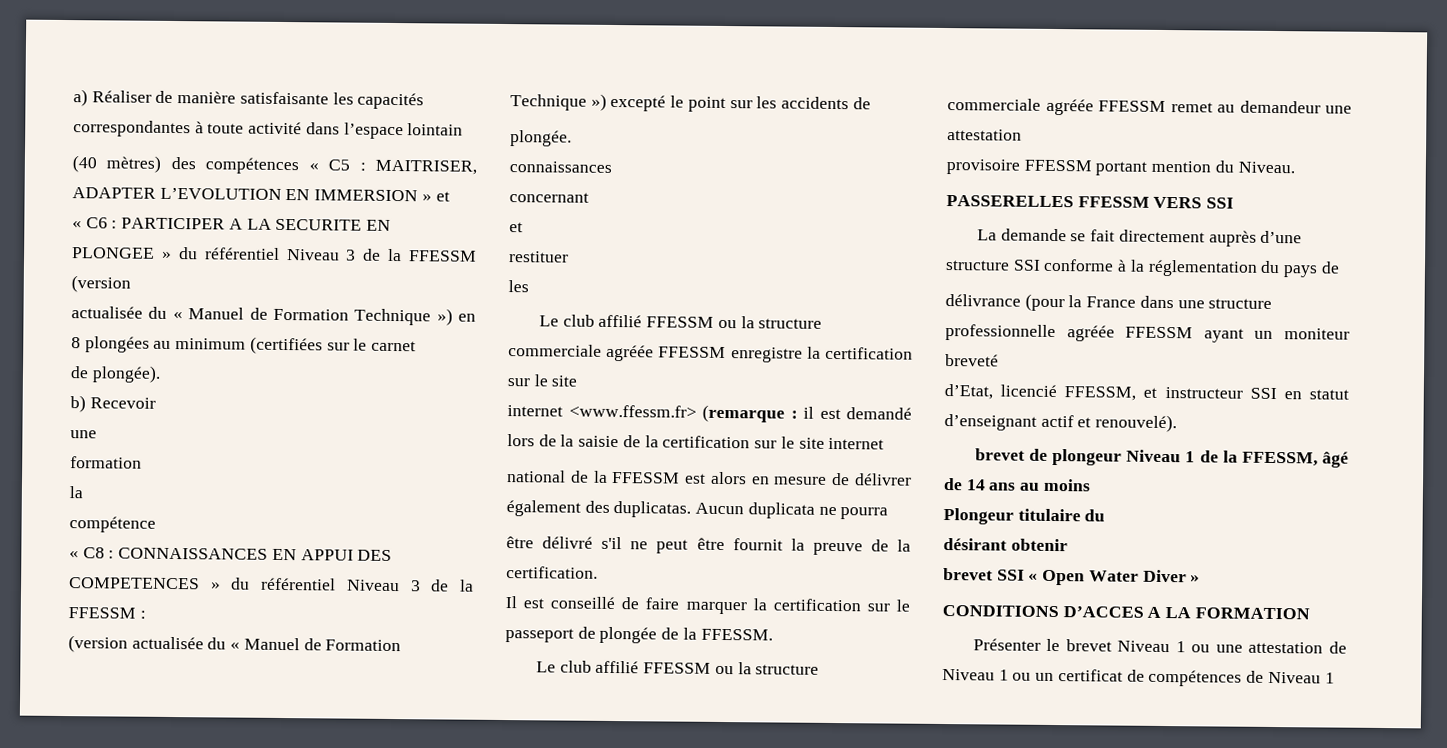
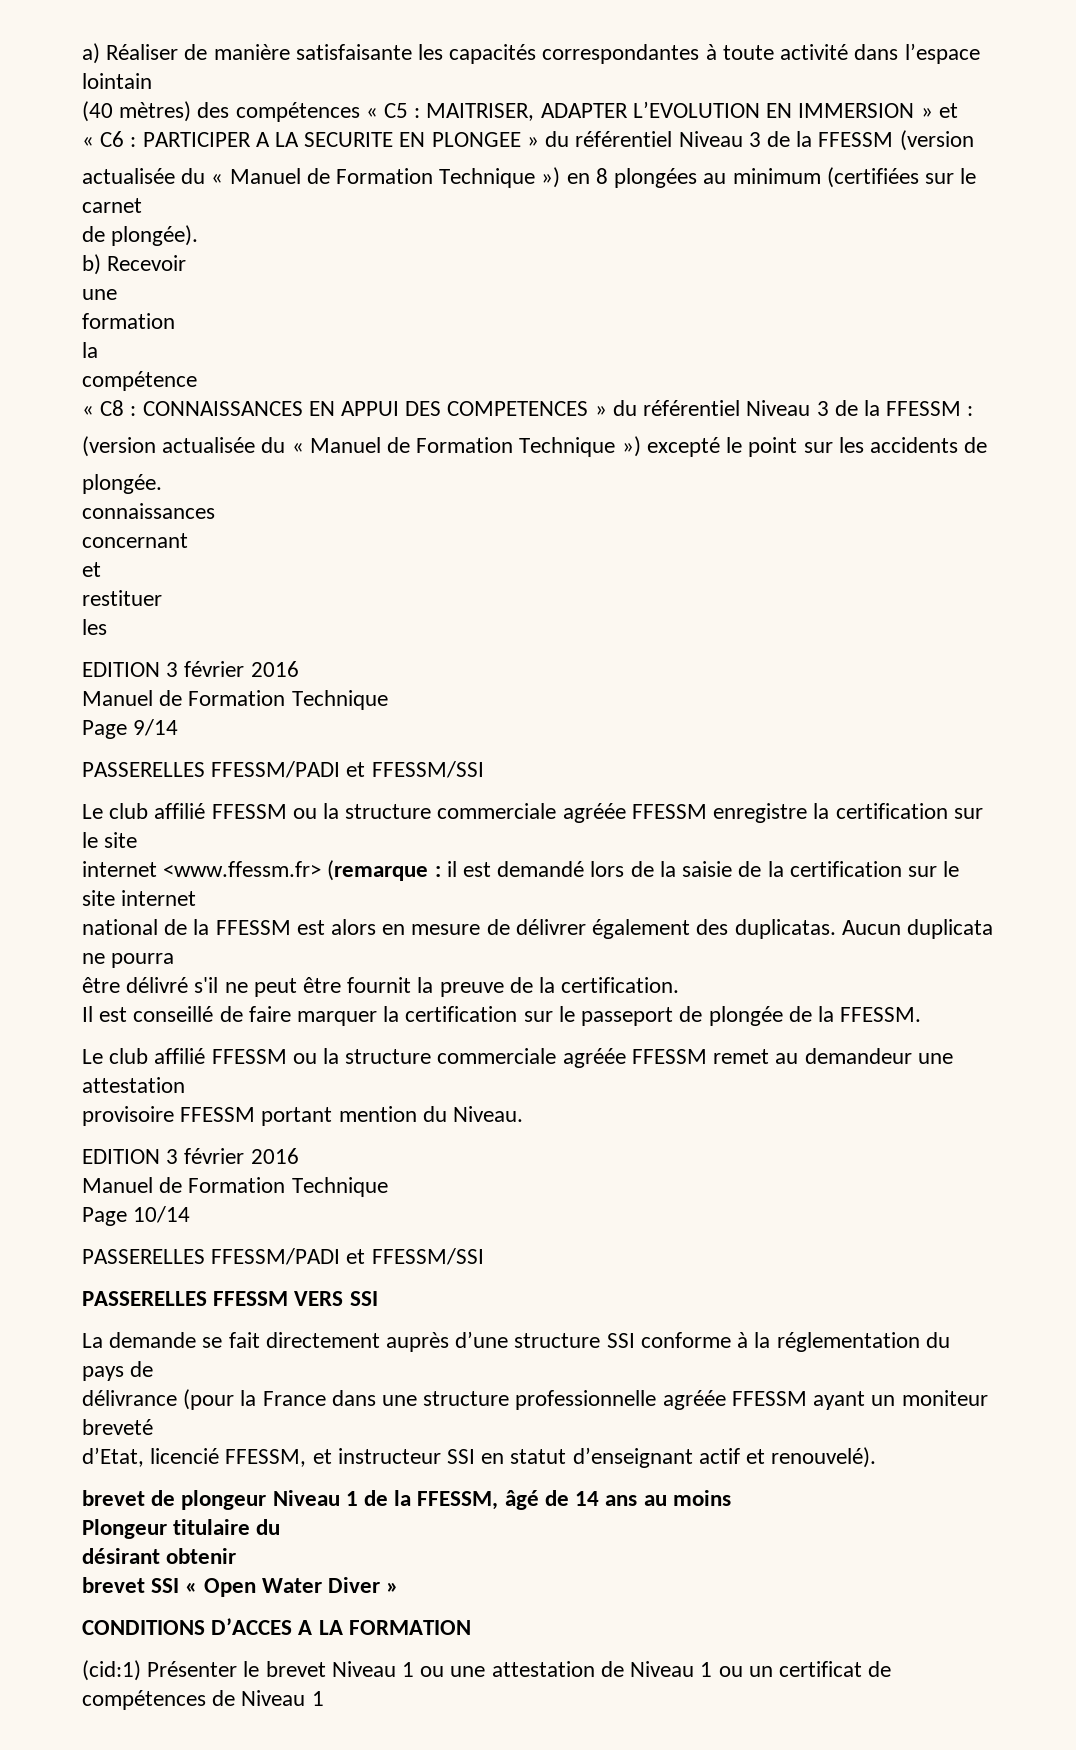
  restituer
  les
+ EDITION 3 février 2016
+ Manuel de Formation Technique
+ Page 9/14
+ PASSERELLES FFESSM/PADI et FFESSM/SSI
  provisoire FFESSM portant mention du Niveau.
+ EDITION 3 février 2016
+ Manuel de Formation Technique
+ Page 10/14
+ PASSERELLES FFESSM/PADI et FFESSM/SSI
- Présenter le brevet Niveau 1 ou une attestation de Niveau 1 ou un certificat de compétences de Niveau 1
+ (cid:1) Présenter le brevet Niveau 1 ou une attestation de Niveau 1 ou un certificat de compétences de Niveau 1

